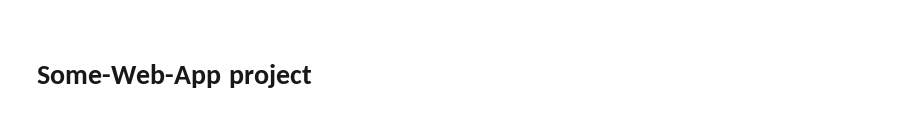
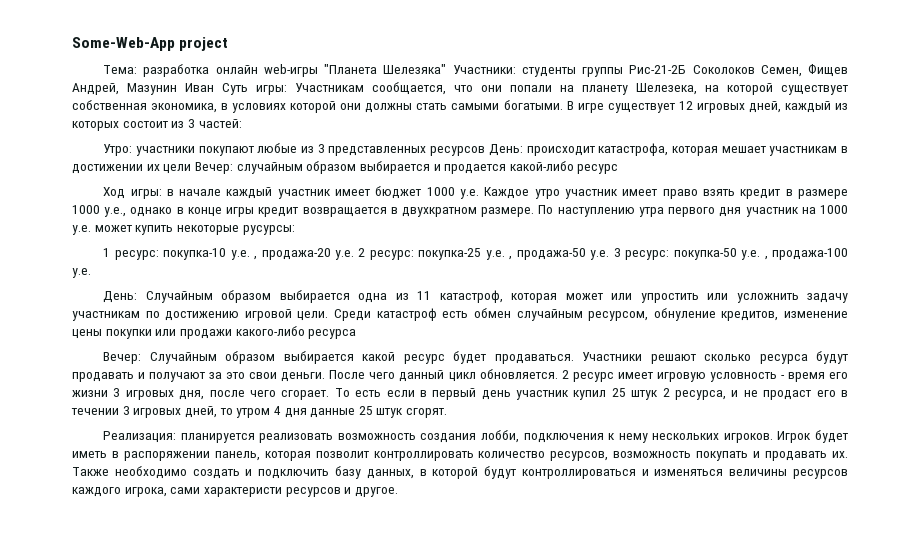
+ Тема: разработка онлайн web-игры "Планета Шелезяка" Участники: студенты группы Рис-21-2Б Соколоков Семен, Фищев Андрей, Мазунин Иван Суть игры: Участникам сообщается, что они попали на планету Шелезека, на которой существует собственная экономика, в условиях которой они должны стать самыми богатыми. В игре существует 12 игровых дней, каждый из которых состоит из 3 частей:
+ Утро: участники покупают любые из 3 представленных ресурсов День: происходит катастрофа, которая мешает участникам в достижении их цели Вечер: случайным образом выбирается и продается какой-либо ресурс
+ Ход игры: в начале каждый участник имеет бюджет 1000 у.е. Каждое утро участник имеет право взять кредит в размере 1000 у.е., однако в конце игры кредит возвращается в двухкратном размере. По наступлению утра первого дня участник на 1000 у.е. может купить некоторые русурсы:
+ 1 ресурс: покупка-10 у.е. , продажа-20 у.е. 2 ресурс: покупка-25 у.е. , продажа-50 у.е. 3 ресурс: покупка-50 у.е. , продажа-100 у.е.
+ День: Случайным образом выбирается одна из 11 катастроф, которая может или упростить или усложнить задачу участникам по достижению игровой цели. Среди катастроф есть обмен случайным ресурсом, обнуление кредитов, изменение цены покупки или продажи какого-либо ресурса
+ Вечер: Случайным образом выбирается какой ресурс будет продаваться. Участники решают сколько ресурса будут продавать и получают за это свои деньги. После чего данный цикл обновляется. 2 ресурс имеет игровую условность - время его жизни 3 игровых дня, после чего сгорает. То есть если в первый день участник купил 25 штук 2 ресурса, и не продаст его в течении 3 игровых дней, то утром 4 дня данные 25 штук сгорят.
+ Реализация: планируется реализовать возможность создания лобби, подключения к нему нескольких игроков. Игрок будет иметь в распоряжении панель, которая позволит контроллировать количество ресурсов, возможность покупать и продавать их. Также необходимо создать и подключить базу данных, в которой будут контроллироваться и изменяться величины ресурсов каждого игрока, сами характеристи ресурсов и другое.

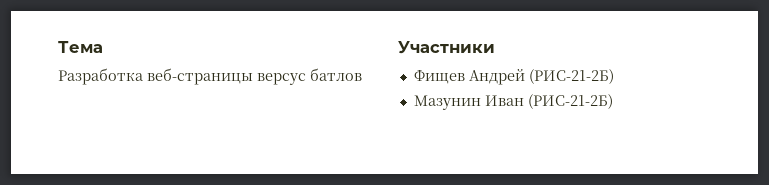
- Some-Web-App project
- Тема: разработка онлайн web-игры "Планета Шелезяка" Участники: студенты группы Рис-21-2Б Соколоков Семен, Фищев Андрей, Мазунин Иван Суть игры: Участникам сообщается, что они попали на планету Шелезека, на которой существует собственная экономика, в условиях которой они должны стать самыми богатыми. В игре существует 12 игровых дней, каждый из которых состоит из 3 частей:
- Утро: участники покупают любые из 3 представленных ресурсов День: происходит катастрофа, которая мешает участникам в достижении их цели Вечер: случайным образом выбирается и продается какой-либо ресурс
- Ход игры: в начале каждый участник имеет бюджет 1000 у.е. Каждое утро участник имеет право взять кредит в размере 1000 у.е., однако в конце игры кредит возвращается в двухкратном размере. По наступлению утра первого дня участник на 1000 у.е. может купить некоторые русурсы:
- 1 ресурс: покупка-10 у.е. , продажа-20 у.е. 2 ресурс: покупка-25 у.е. , продажа-50 у.е. 3 ресурс: покупка-50 у.е. , продажа-100 у.е.
- День: Случайным образом выбирается одна из 11 катастроф, которая может или упростить или усложнить задачу участникам по достижению игровой цели. Среди катастроф есть обмен случайным ресурсом, обнуление кредитов, изменение цены покупки или продажи какого-либо ресурса
- Вечер: Случайным образом выбирается какой ресурс будет продаваться. Участники решают сколько ресурса будут продавать и получают за это свои деньги. После чего данный цикл обновляется. 2 ресурс имеет игровую условность - время его жизни 3 игровых дня, после чего сгорает. То есть если в первый день участник купил 25 штук 2 ресурса, и не продаст его в течении 3 игровых дней, то утром 4 дня данные 25 штук сгорят.
- Реализация: планируется реализовать возможность создания лобби, подключения к нему нескольких игроков. Игрок будет иметь в распоряжении панель, которая позволит контроллировать количество ресурсов, возможность покупать и продавать их. Также необходимо создать и подключить базу данных, в которой будут контроллироваться и изменяться величины ресурсов каждого игрока, сами характеристи ресурсов и другое.
+ Тема
+ Разработка веб-страницы версус батлов
+ Участники
+ Фищев Андрей (РИС-21-2Б)
+ Мазунин Иван (РИС-21-2Б)

